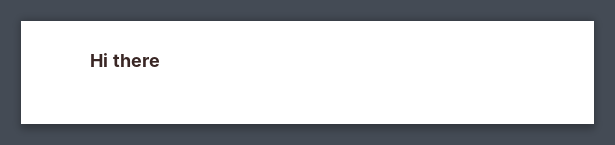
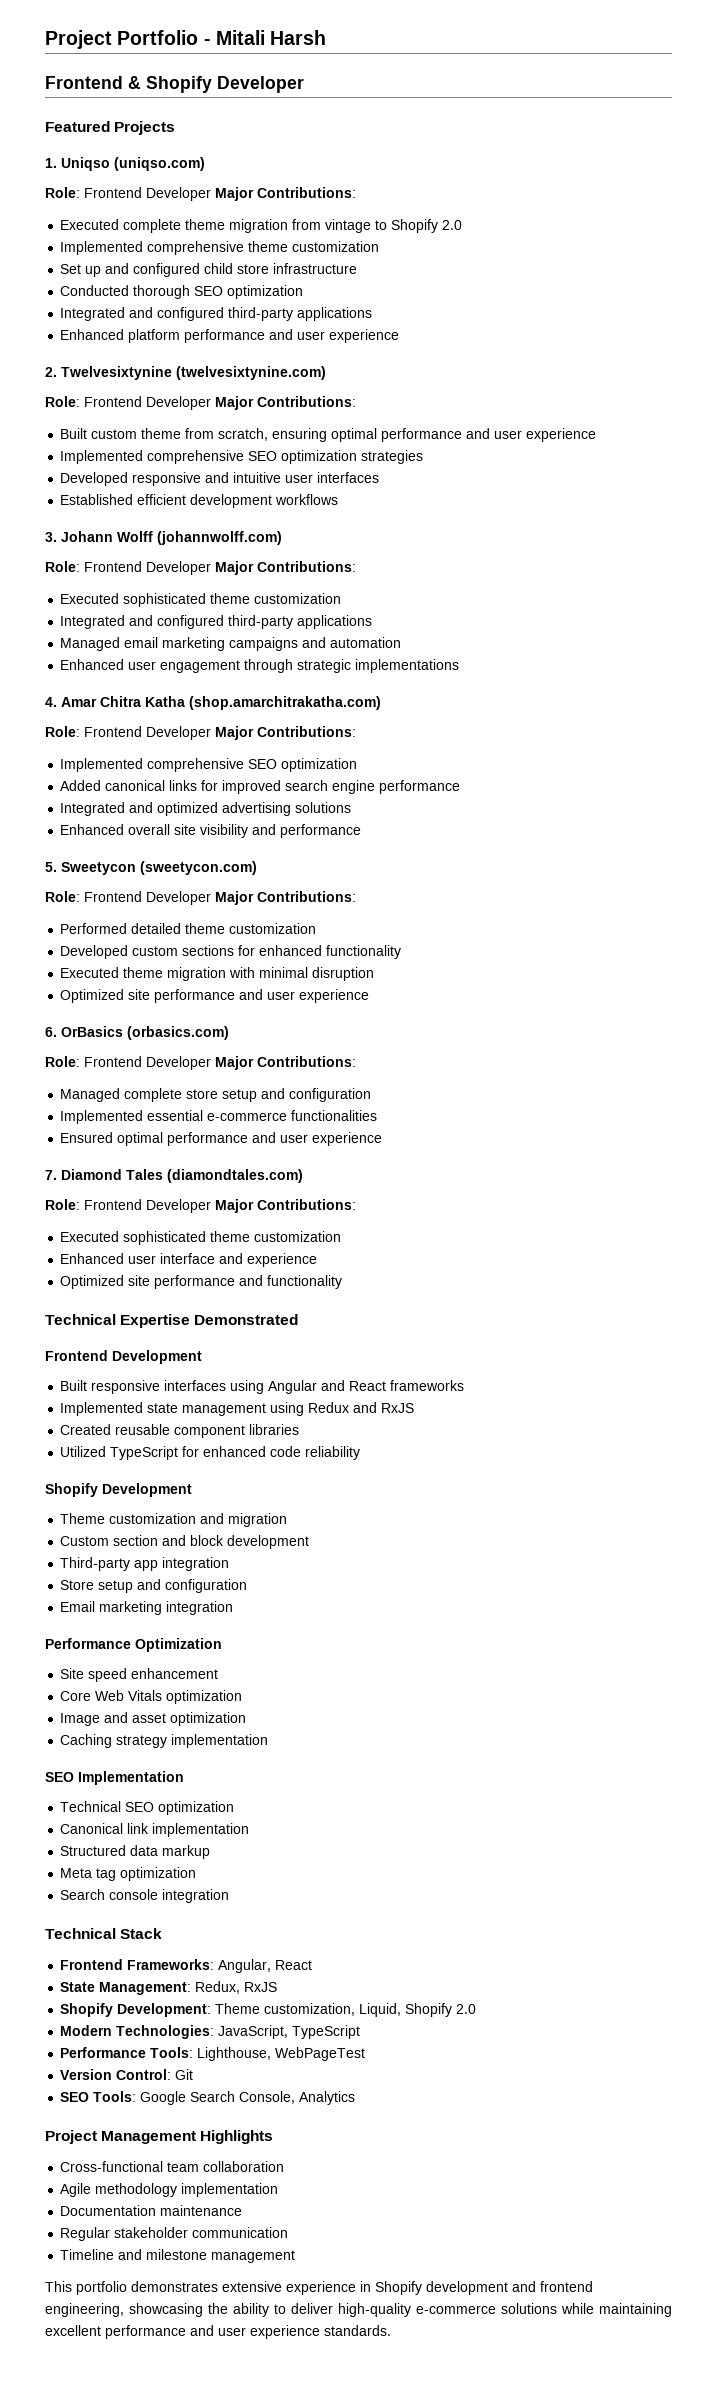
- Hi there
+ Project Portfolio - Mitali Harsh
+ Frontend & Shopify Developer
+ Featured Projects
+ 1. Uniqso (uniqso.com)
+ Role: Frontend Developer Major Contributions:
+ Executed complete theme migration from vintage to Shopify 2.0
+ Implemented comprehensive theme customization
+ Set up and configured child store infrastructure
+ Conducted thorough SEO optimization
+ Integrated and configured third-party applications
+ Enhanced platform performance and user experience
+ 2. Twelvesixtynine (twelvesixtynine.com)
+ Role: Frontend Developer Major Contributions:
+ Built custom theme from scratch, ensuring optimal performance and user experience
+ Implemented comprehensive SEO optimization strategies
+ Developed responsive and intuitive user interfaces
+ Established efficient development workflows
+ 3. Johann Wolff (johannwolff.com)
+ Role: Frontend Developer Major Contributions:
+ Executed sophisticated theme customization
+ Integrated and configured third-party applications
+ Managed email marketing campaigns and automation
+ Enhanced user engagement through strategic implementations
+ 4. Amar Chitra Katha (shop.amarchitrakatha.com)
+ Role: Frontend Developer Major Contributions:
+ Implemented comprehensive SEO optimization
+ Added canonical links for improved search engine performance
+ Integrated and optimized advertising solutions
+ Enhanced overall site visibility and performance
+ 5. Sweetycon (sweetycon.com)
+ Role: Frontend Developer Major Contributions:
+ Performed detailed theme customization
+ Developed custom sections for enhanced functionality
+ Executed theme migration with minimal disruption
+ Optimized site performance and user experience
+ 6. OrBasics (orbasics.com)
+ Role: Frontend Developer Major Contributions:
+ Managed complete store setup and configuration
+ Implemented essential e-commerce functionalities
+ Ensured optimal performance and user experience
+ 7. Diamond Tales (diamondtales.com)
+ Role: Frontend Developer Major Contributions:
+ Executed sophisticated theme customization
+ Enhanced user interface and experience
+ Optimized site performance and functionality
+ Technical Expertise Demonstrated
+ Frontend Development
+ Built responsive interfaces using Angular and React frameworks
+ Implemented state management using Redux and RxJS
+ Created reusable component libraries
+ Utilized TypeScript for enhanced code reliability
+ Shopify Development
+ Theme customization and migration
+ Custom section and block development
+ Third-party app integration
+ Store setup and configuration
+ Email marketing integration
+ Performance Optimization
+ Site speed enhancement
+ Core Web Vitals optimization
+ Image and asset optimization
+ Caching strategy implementation
+ SEO Implementation
+ Technical SEO optimization
+ Canonical link implementation
+ Structured data markup
+ Meta tag optimization
+ Search console integration
+ Technical Stack
+ Frontend Frameworks: Angular, React
+ State Management: Redux, RxJS
+ Shopify Development: Theme customization, Liquid, Shopify 2.0
+ Modern Technologies: JavaScript, TypeScript
+ Performance Tools: Lighthouse, WebPageTest
+ Version Control: Git
+ SEO Tools: Google Search Console, Analytics
+ Project Management Highlights
+ Cross-functional team collaboration
+ Agile methodology implementation
+ Documentation maintenance
+ Regular stakeholder communication
+ Timeline and milestone management
+ This portfolio demonstrates extensive experience in Shopify development and frontend engineering, showcasing the ability to deliver high-quality e-commerce solutions while maintaining excellent performance and user experience standards.

